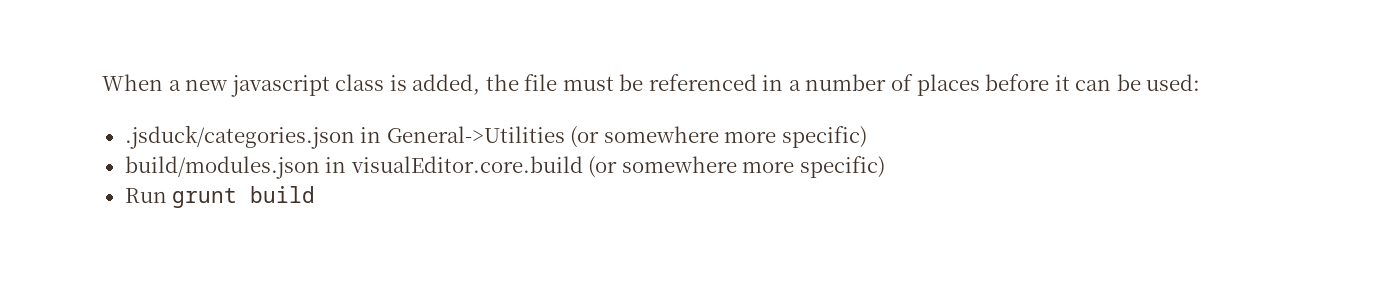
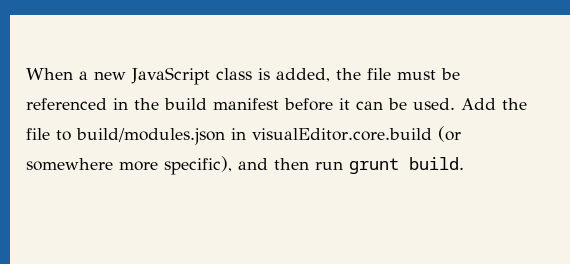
- When a new javascript class is added, the file must be referenced in a number of places before it can be used:
- .jsduck/categories.json in General->Utilities (or somewhere more specific)
- build/modules.json in visualEditor.core.build (or somewhere more specific)
- Run grunt build
+ When a new JavaScript class is added, the file must be referenced in the build manifest before it can be used. Add the file to build/modules.json in visualEditor.core.build (or somewhere more specific), and then run grunt build.

